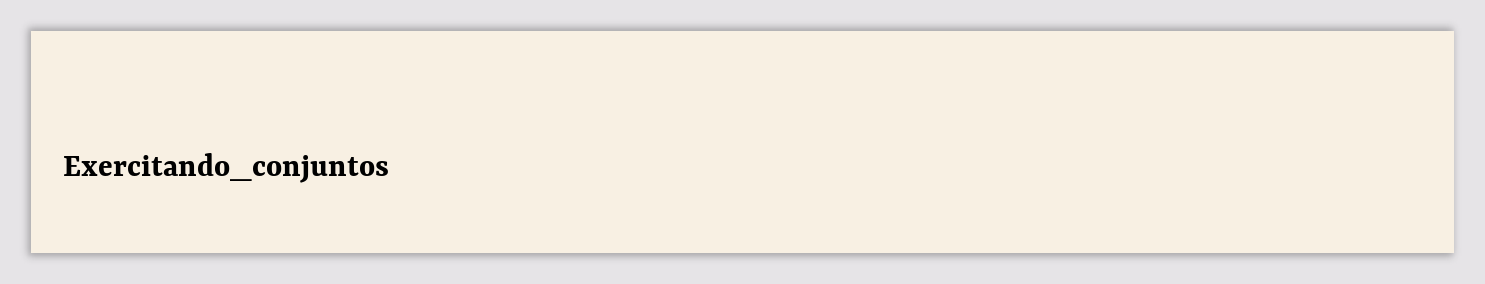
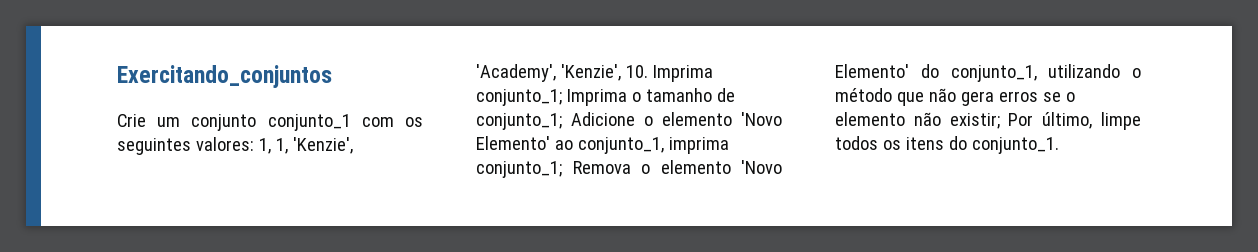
+ Crie um conjunto conjunto_1 com os seguintes valores: 1, 1, 'Kenzie', 'Academy', 'Kenzie', 10. Imprima conjunto_1; Imprima o tamanho de conjunto_1; Adicione o elemento 'Novo Elemento' ao conjunto_1, imprima conjunto_1; Remova o elemento 'Novo Elemento' do conjunto_1, utilizando o método que não gera erros se o elemento não existir; Por último, limpe todos os itens do conjunto_1.

